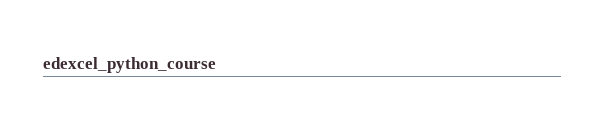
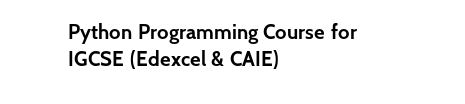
- edexcel_python_course
+ Python Programming Course for IGCSE (Edexcel & CAIE)

